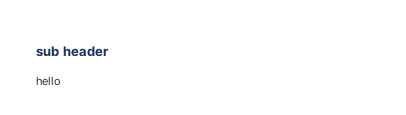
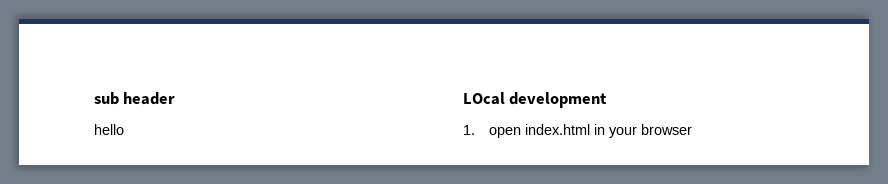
+ LOcal development
+ 1. open index.html in your browser

